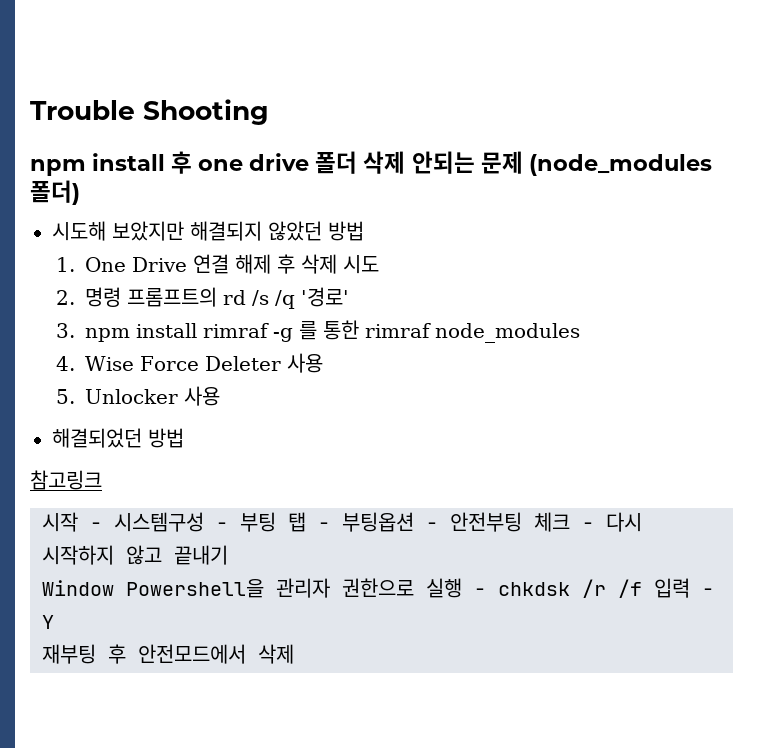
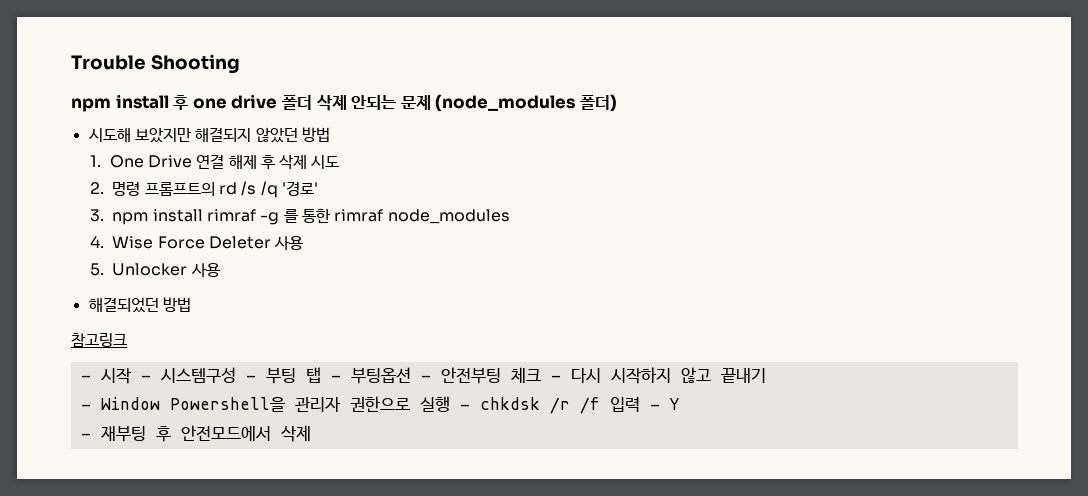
- 시작 - 시스템구성 - 부팅 탭 - 부팅옵션 - 안전부팅 체크 - 다시 시작하지 않고 끝내기
+ - 시작 - 시스템구성 - 부팅 탭 - 부팅옵션 - 안전부팅 체크 - 다시 시작하지 않고 끝내기
- Window Powershell을 관리자 권한으로 실행 - chkdsk /r /f 입력 - Y
+ - Window Powershell을 관리자 권한으로 실행 - chkdsk /r /f 입력 - Y
- 재부팅 후 안전모드에서 삭제
+ - 재부팅 후 안전모드에서 삭제

